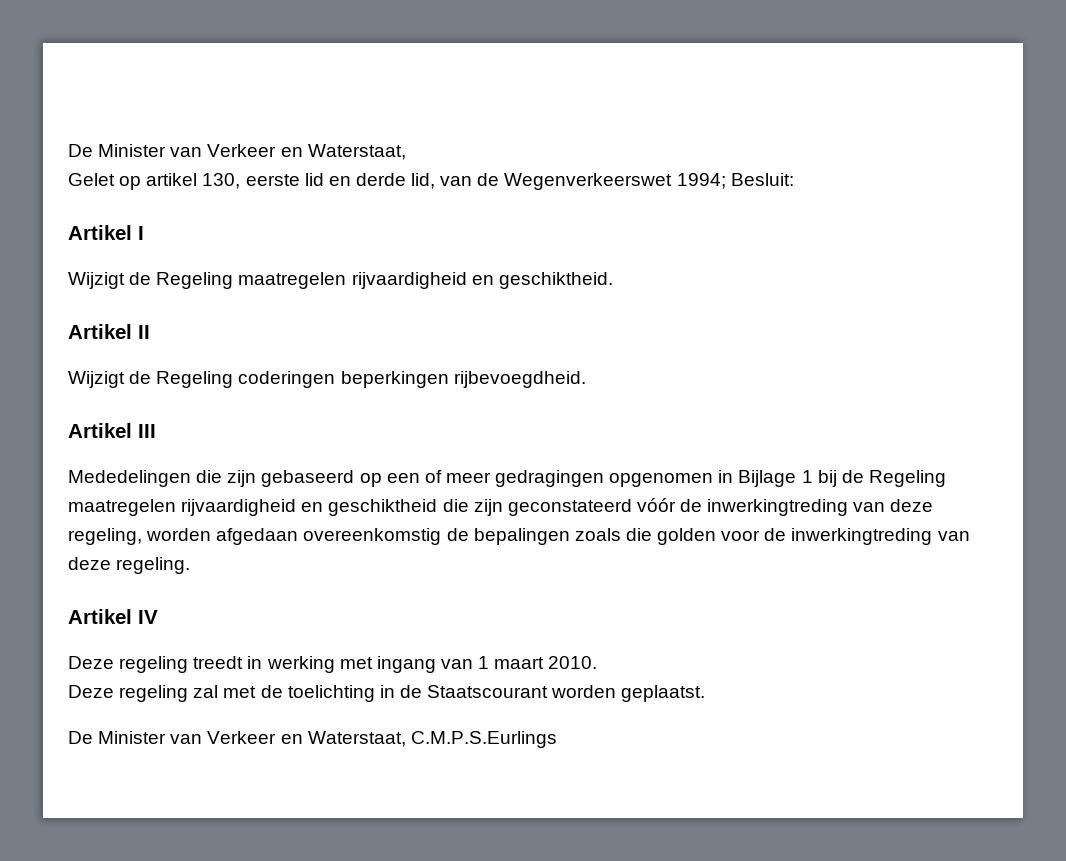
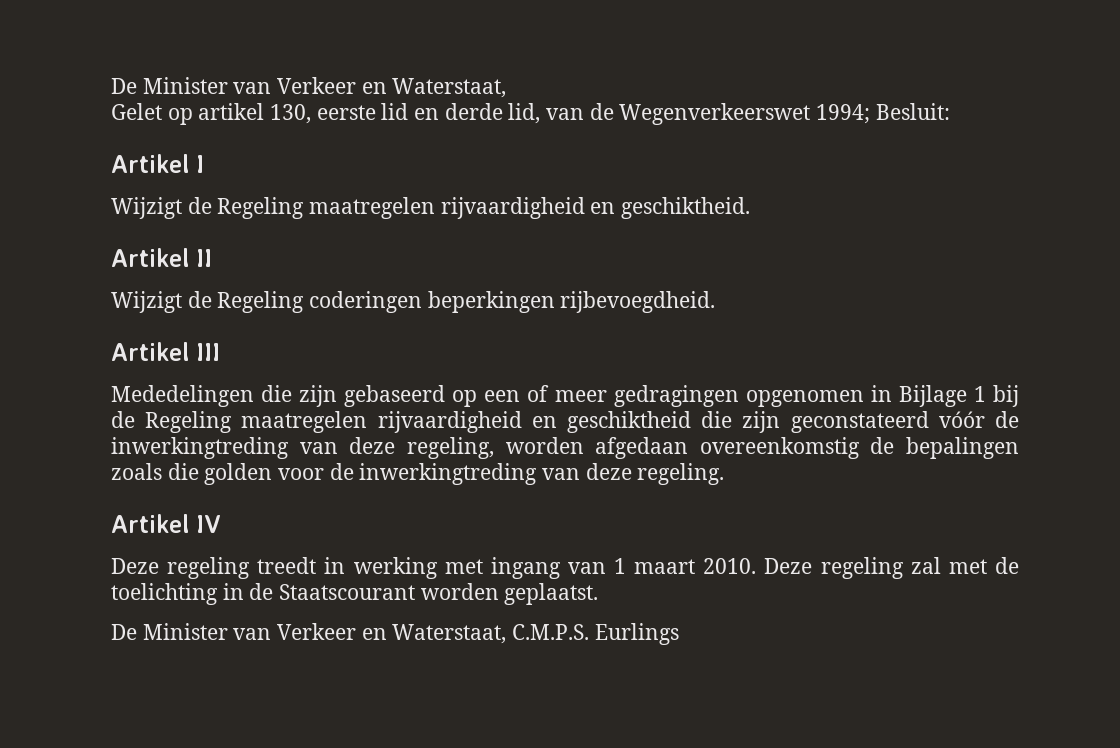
- Deze regeling treedt in werking met ingang van 1 maart 2010.
- Deze regeling zal met de toelichting in de Staatscourant worden geplaatst.
+ Deze regeling treedt in werking met ingang van 1 maart 2010. Deze regeling zal met de toelichting in de Staatscourant worden geplaatst.
- De Minister van Verkeer en Waterstaat, C.M.P.S.Eurlings
+ De Minister van Verkeer en Waterstaat, C.M.P.S. Eurlings

